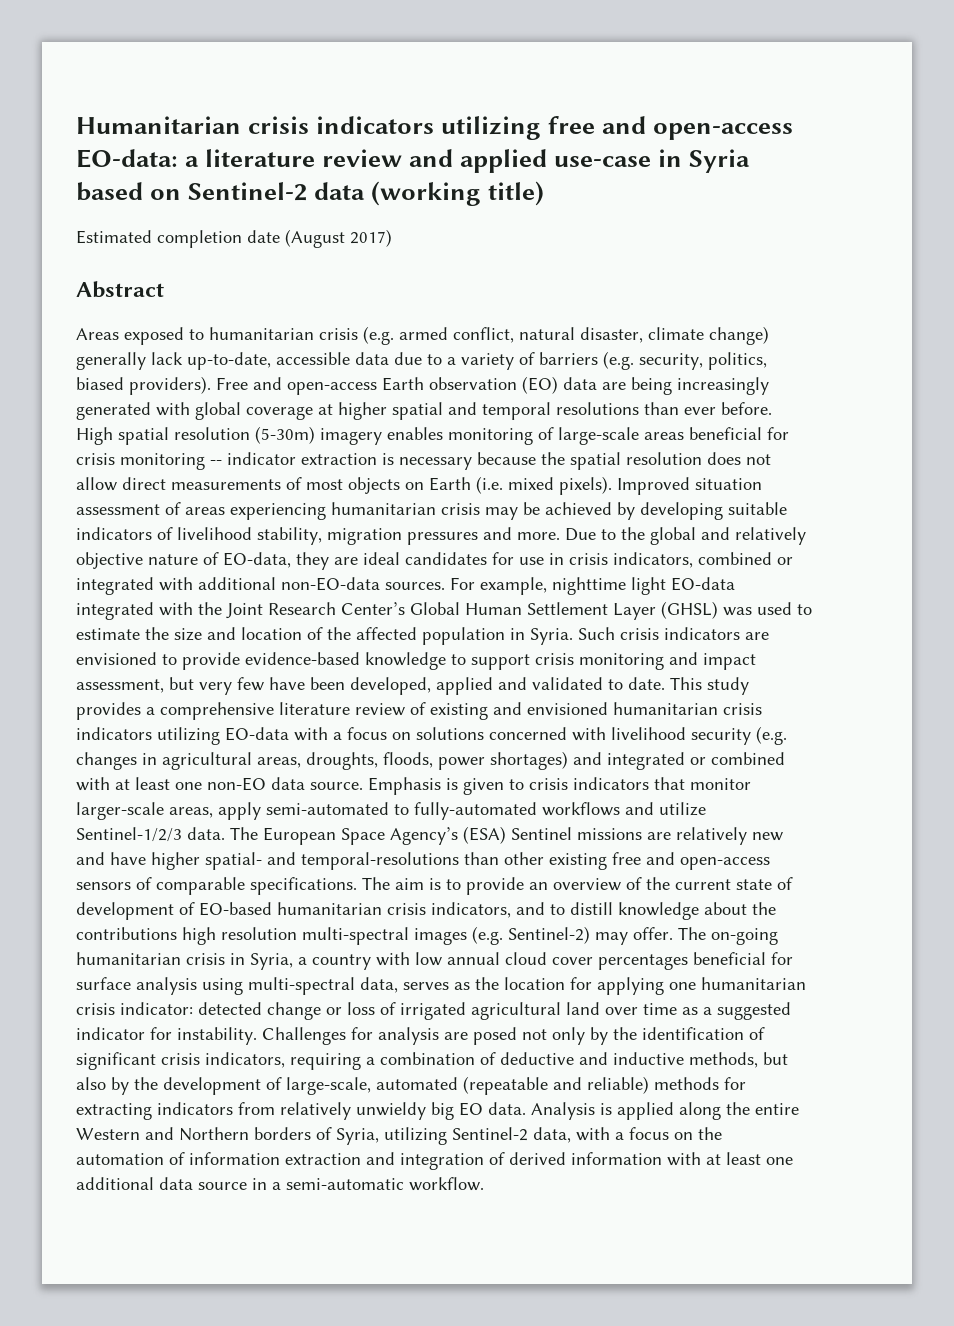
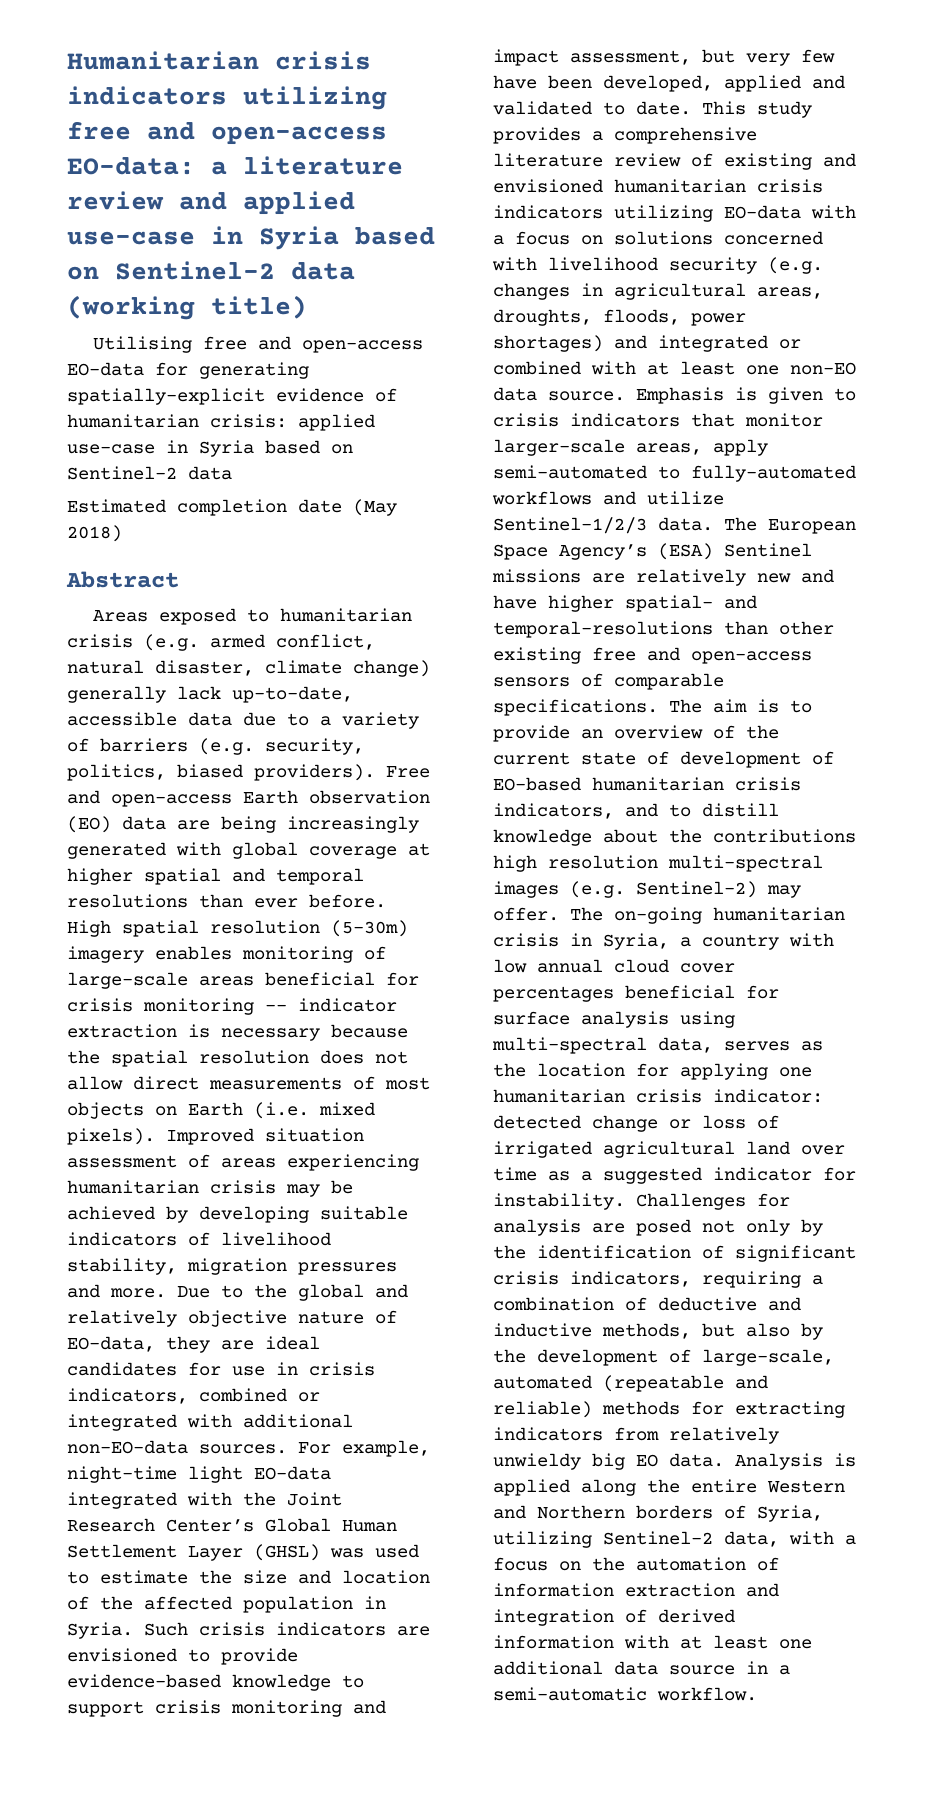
+ Utilising free and open-access EO-data for generating spatially-explicit evidence of humanitarian crisis: applied use-case in Syria based on Sentinel-2 data
- Estimated completion date (August 2017)
+ Estimated completion date (May 2018)
- For example, nighttime light EO-data integrated with the Joint Research Center’s Global Human Settlement Layer (GHSL) was used to estimate the size and location of the affected population in Syria.
+ For example, night-time light EO-data integrated with the Joint Research Center’s Global Human Settlement Layer (GHSL) was used to estimate the size and location of the affected population in Syria.

